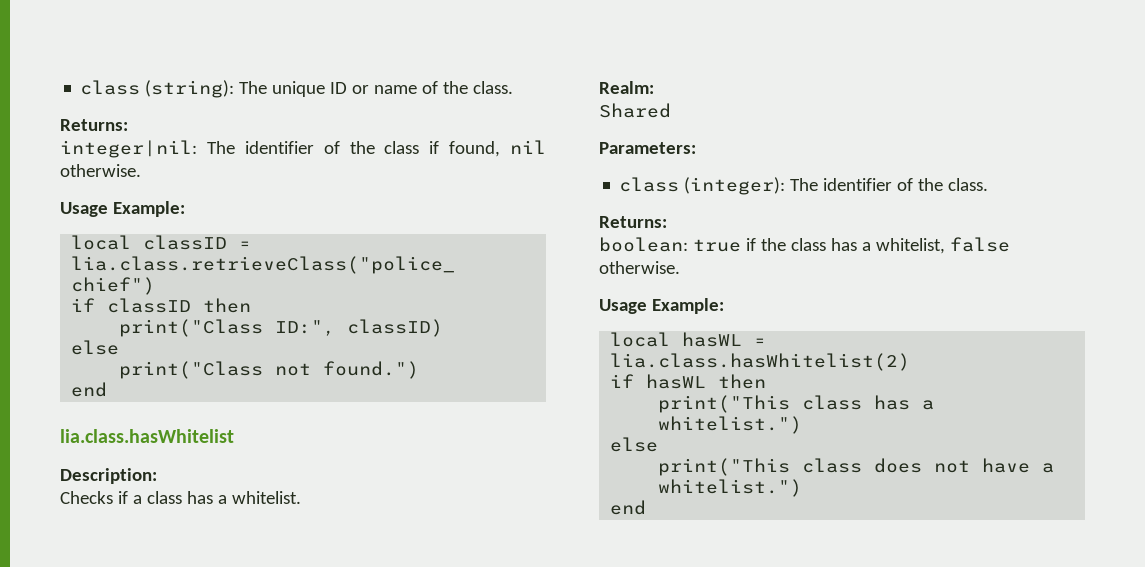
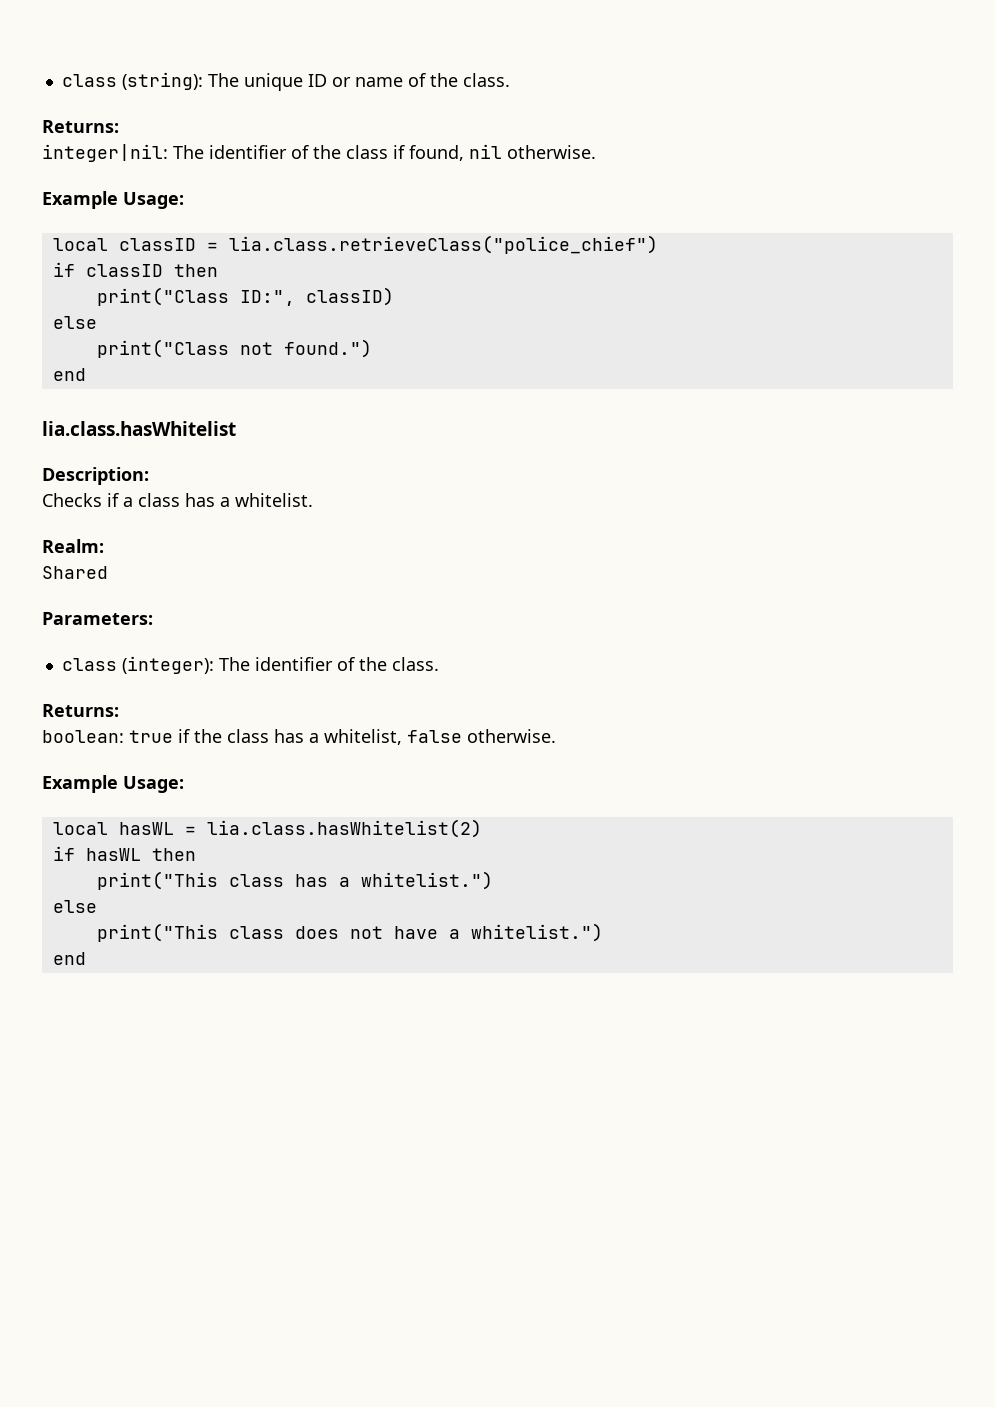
  integer|nil: The identifier of the class if found, nil otherwise.
- Usage Example:
+ Example Usage:
  boolean: true if the class has a whitelist, false otherwise.
- Usage Example:
+ Example Usage:

